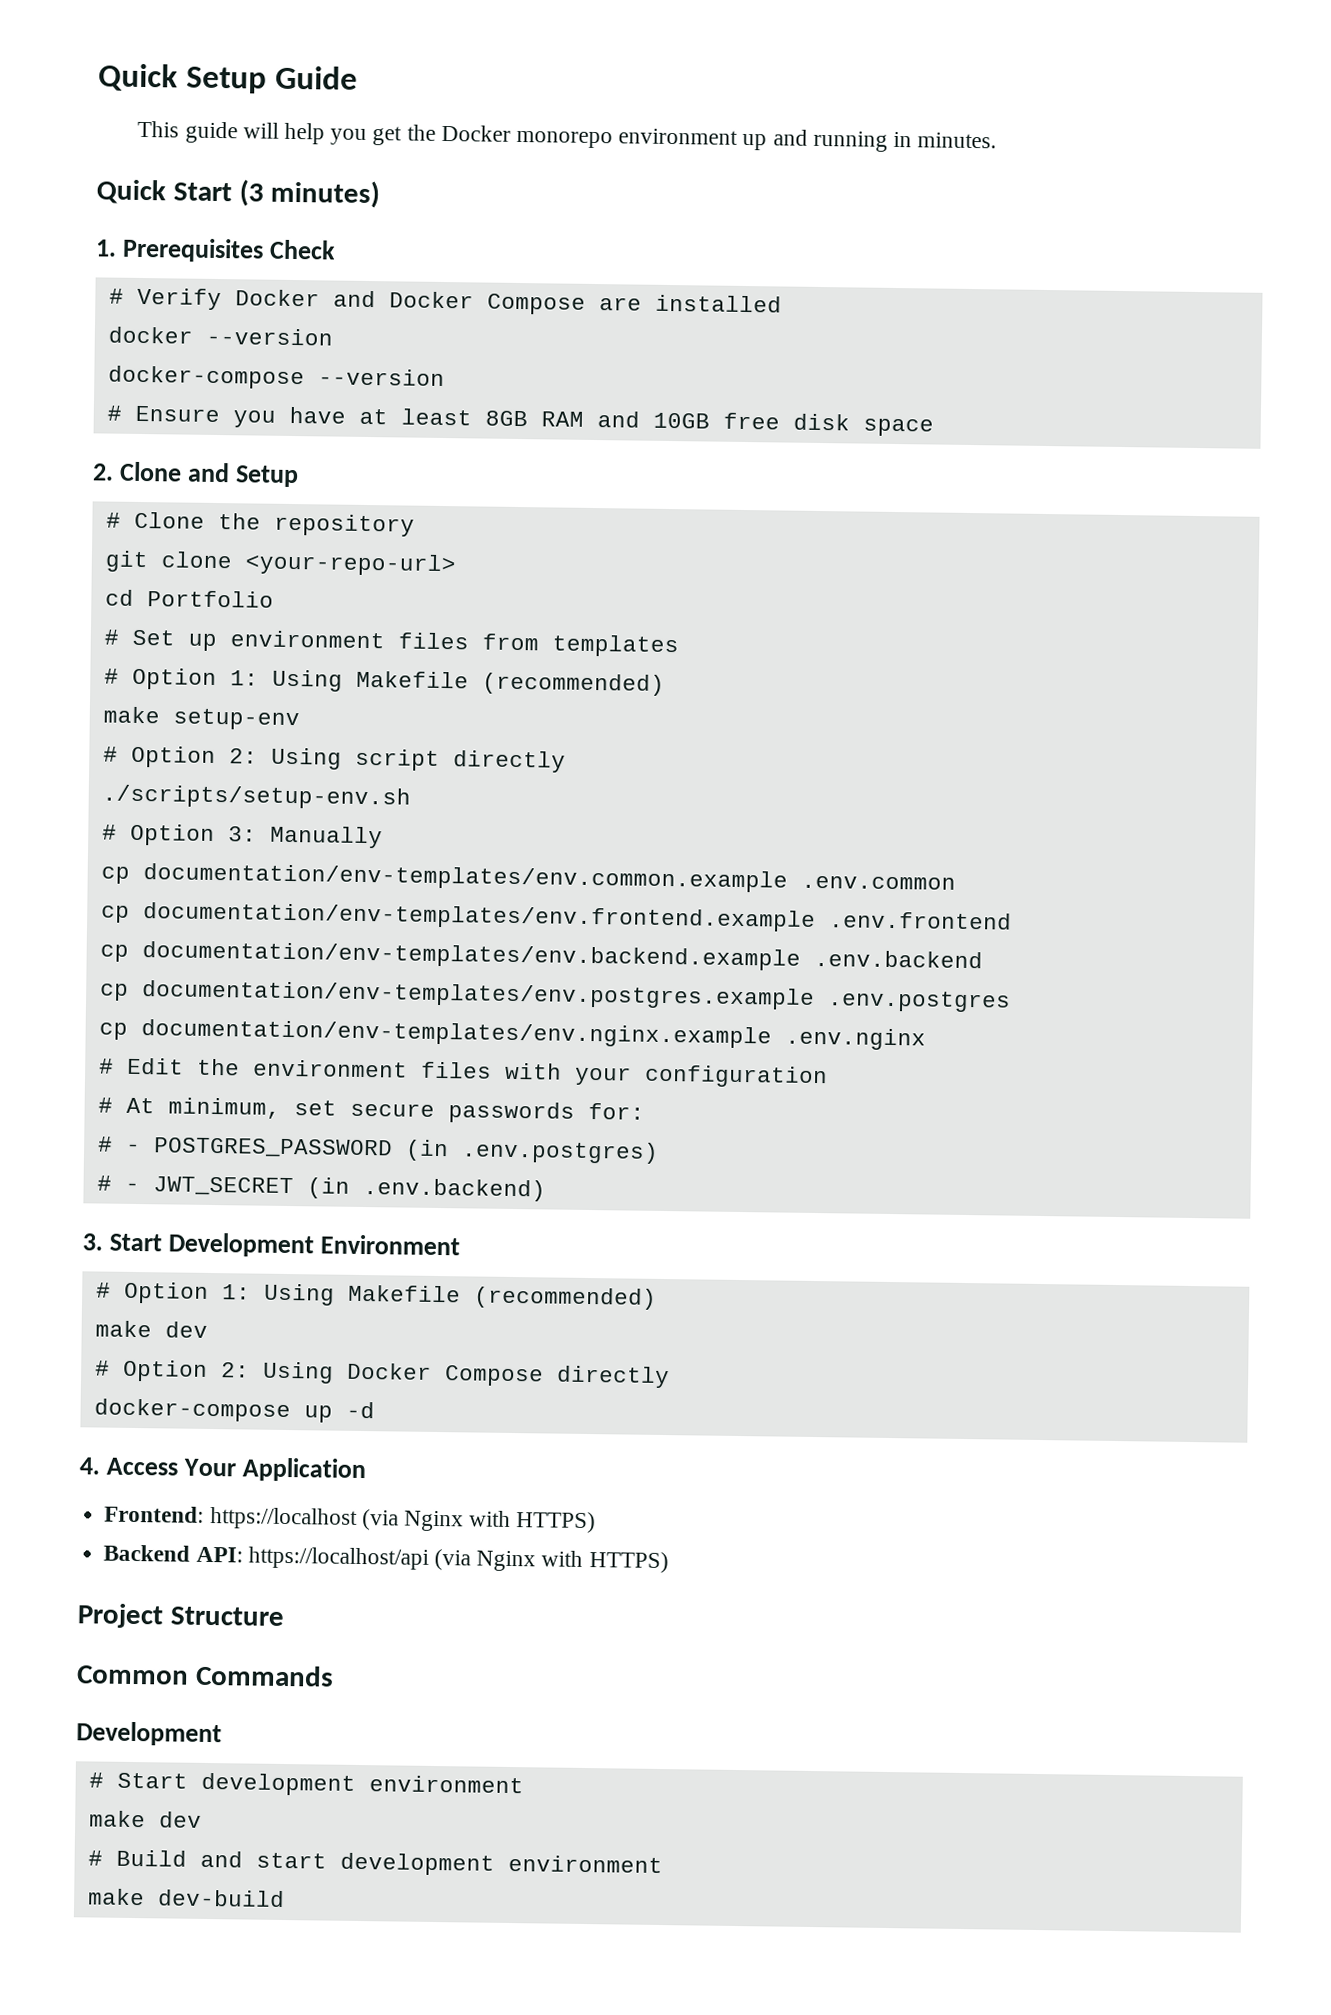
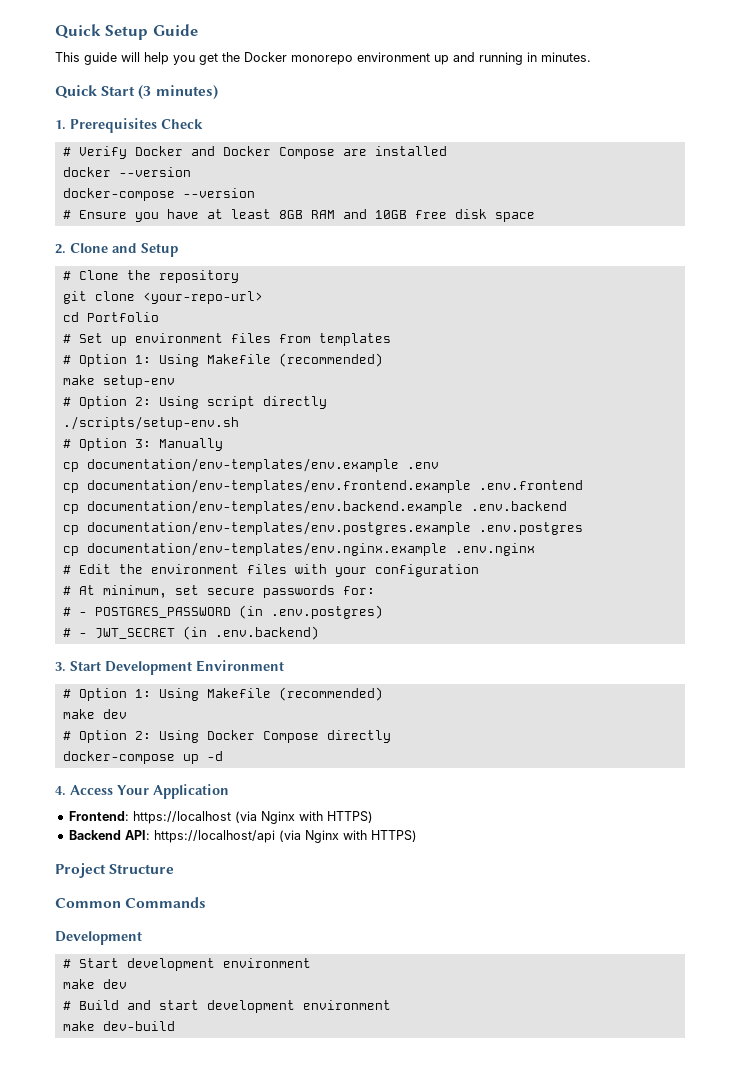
- cp documentation/env-templates/env.common.example .env.common
+ cp documentation/env-templates/env.example .env

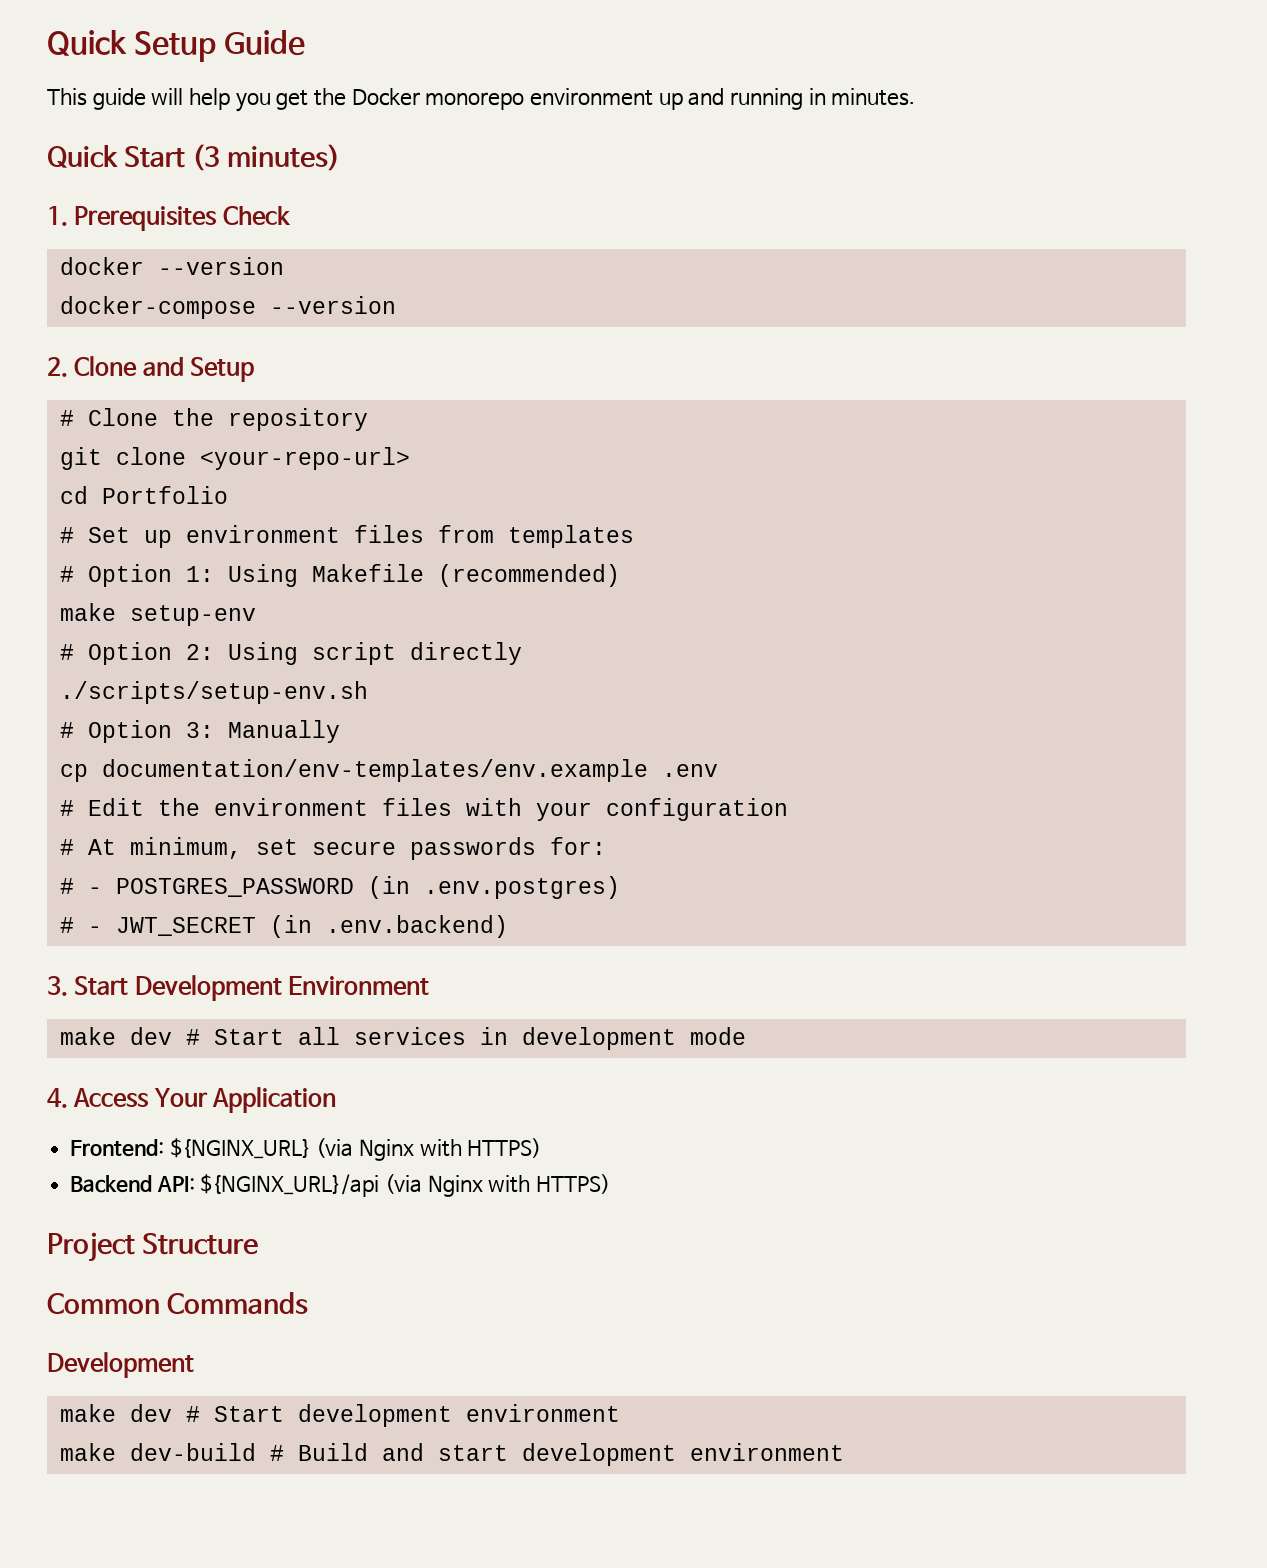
- # Verify Docker and Docker Compose are installed
  docker --version
  docker-compose --version
- # Ensure you have at least 8GB RAM and 10GB free disk space
- cp documentation/env-templates/env.frontend.example .env.frontend
- cp documentation/env-templates/env.backend.example .env.backend
- cp documentation/env-templates/env.postgres.example .env.postgres
- cp documentation/env-templates/env.nginx.example .env.nginx
  3. Start Development Environment
- # Option 1: Using Makefile (recommended)
- make dev
- # Option 2: Using Docker Compose directly
- docker-compose up -d
+ make dev # Start all services in development mode
- Frontend: https://localhost (via Nginx with HTTPS)
+ Frontend: ${NGINX_URL} (via Nginx with HTTPS)
- Backend API: https://localhost/api (via Nginx with HTTPS)
+ Backend API: ${NGINX_URL}/api (via Nginx with HTTPS)
- # Start development environment
- make dev
- # Build and start development environment
+ make dev # Start development environment
+ make dev-build # Build and start development environment
- make dev-build

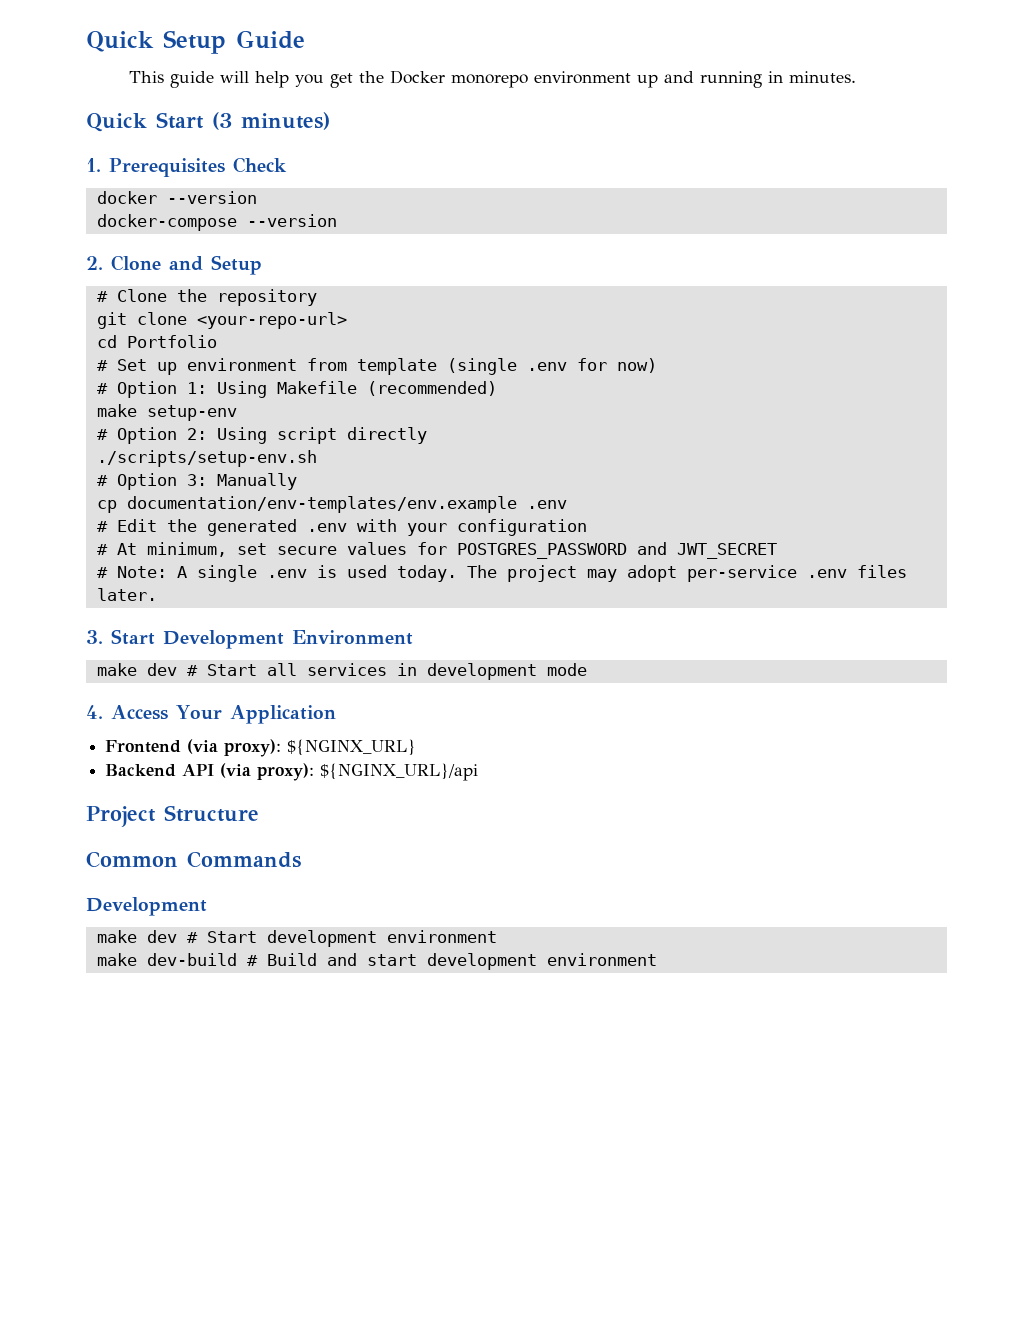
- # Set up environment files from templates
+ # Set up environment from template (single .env for now)
- # Edit the environment files with your configuration
+ # Edit the generated .env with your configuration
- # At minimum, set secure passwords for:
- # - POSTGRES_PASSWORD (in .env.postgres)
- # - JWT_SECRET (in .env.backend)
+ # At minimum, set secure values for POSTGRES_PASSWORD and JWT_SECRET
+ # Note: A single .env is used today. The project may adopt per-service .env files later.
- Frontend: ${NGINX_URL} (via Nginx with HTTPS)
- Backend API: ${NGINX_URL}/api (via Nginx with HTTPS)
+ Frontend (via proxy): ${NGINX_URL}
+ Backend API (via proxy): ${NGINX_URL}/api

